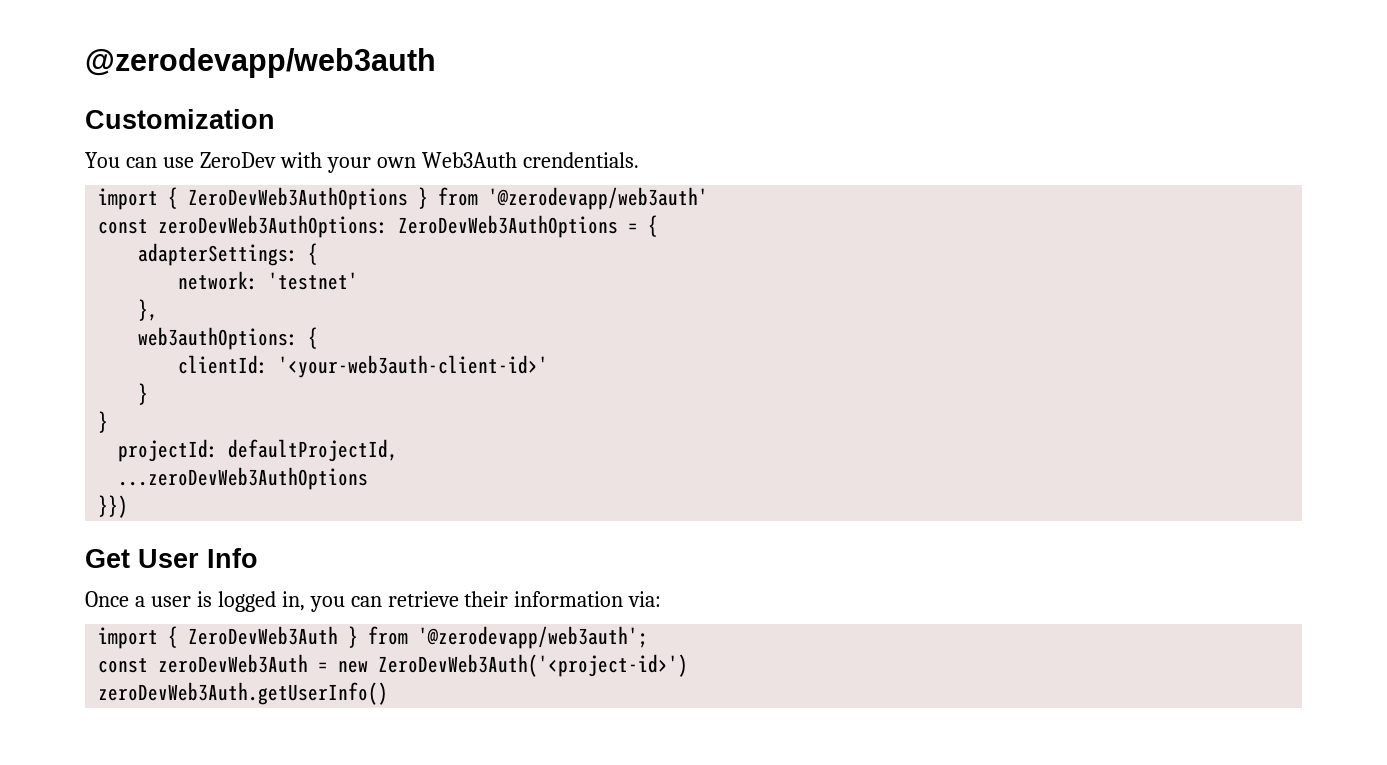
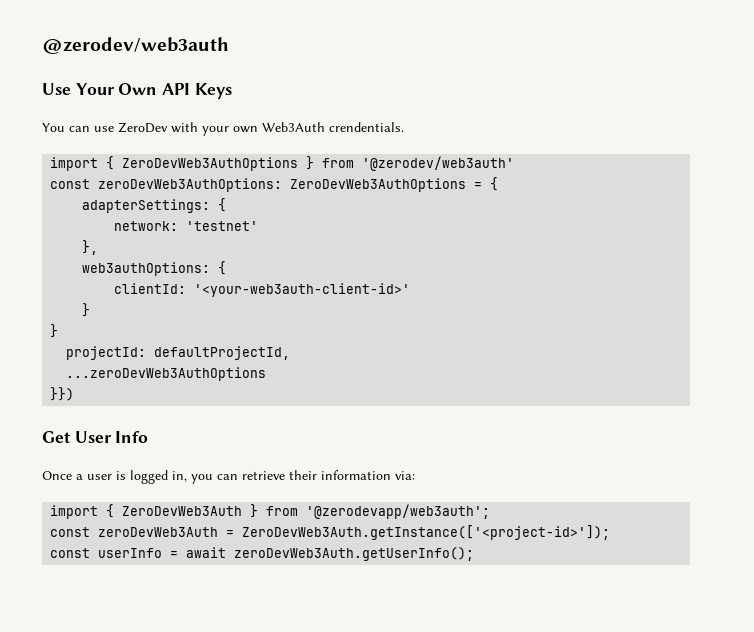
- @zerodevapp/web3auth
- Customization
+ @zerodev/web3auth
+ Use Your Own API Keys
- import { ZeroDevWeb3AuthOptions } from '@zerodevapp/web3auth'
+ import { ZeroDevWeb3AuthOptions } from '@zerodev/web3auth'
- const zeroDevWeb3Auth = new ZeroDevWeb3Auth('<project-id>')
- zeroDevWeb3Auth.getUserInfo()
+ const zeroDevWeb3Auth = ZeroDevWeb3Auth.getInstance(['<project-id>']);
+ const userInfo = await zeroDevWeb3Auth.getUserInfo();

